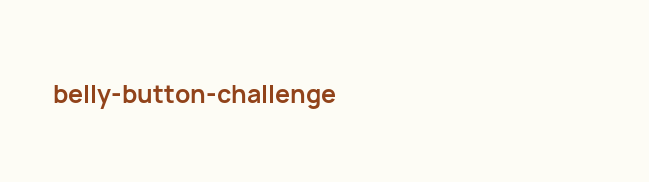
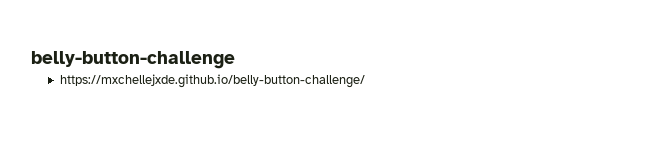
+ https://mxchellejxde.github.io/belly-button-challenge/

